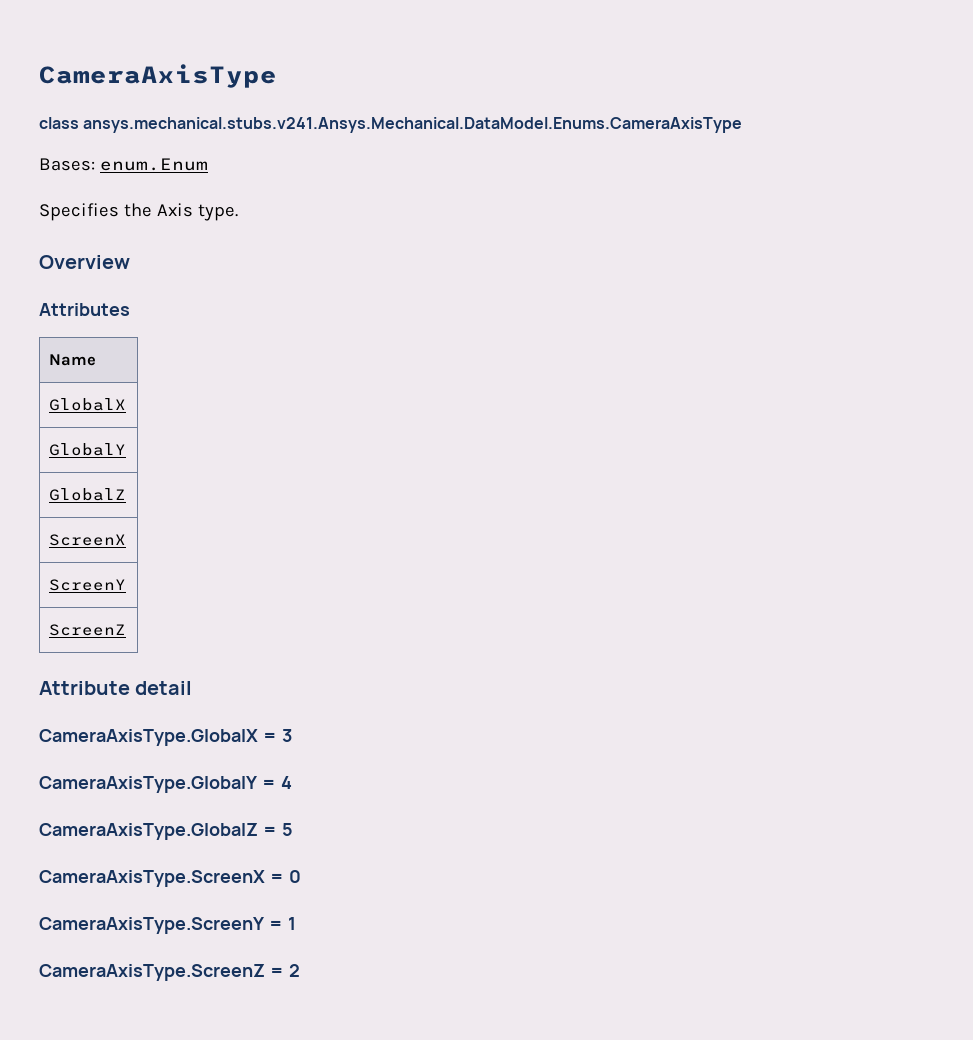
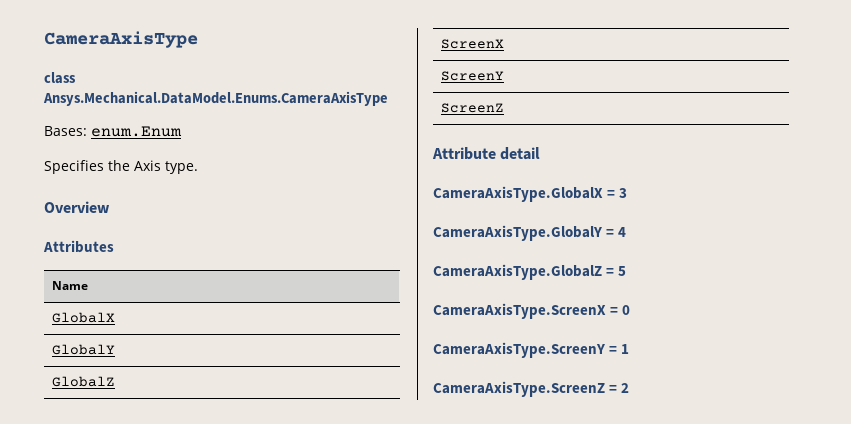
- class ansys.mechanical.stubs.v241.Ansys.Mechanical.DataModel.Enums.CameraAxisType
+ class Ansys.Mechanical.DataModel.Enums.CameraAxisType

